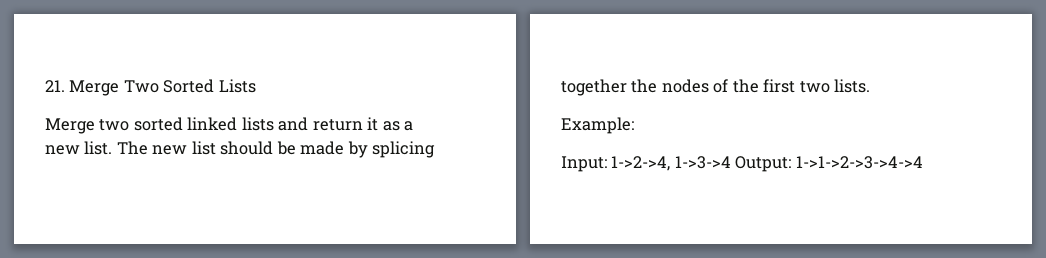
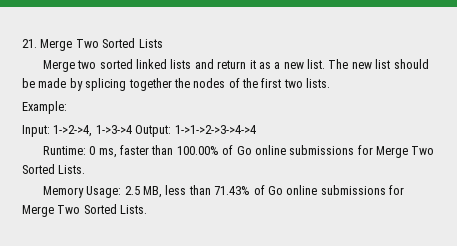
+ Runtime: 0 ms, faster than 100.00% of Go online submissions for Merge Two Sorted Lists.
+ Memory Usage: 2.5 MB, less than 71.43% of Go online submissions for Merge Two Sorted Lists.

